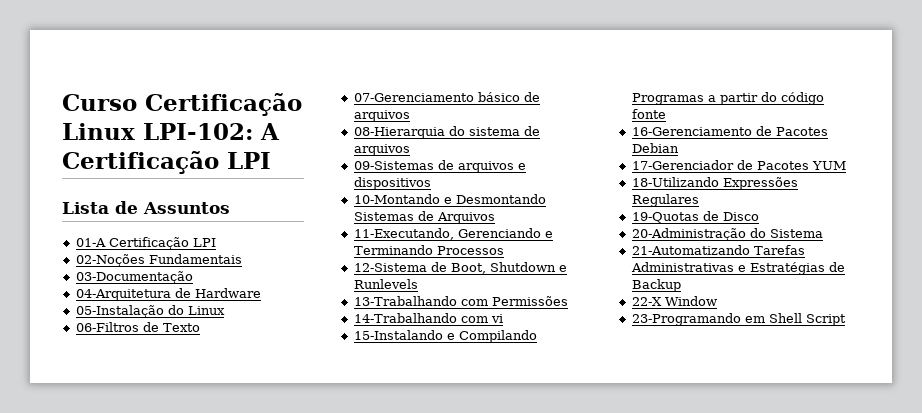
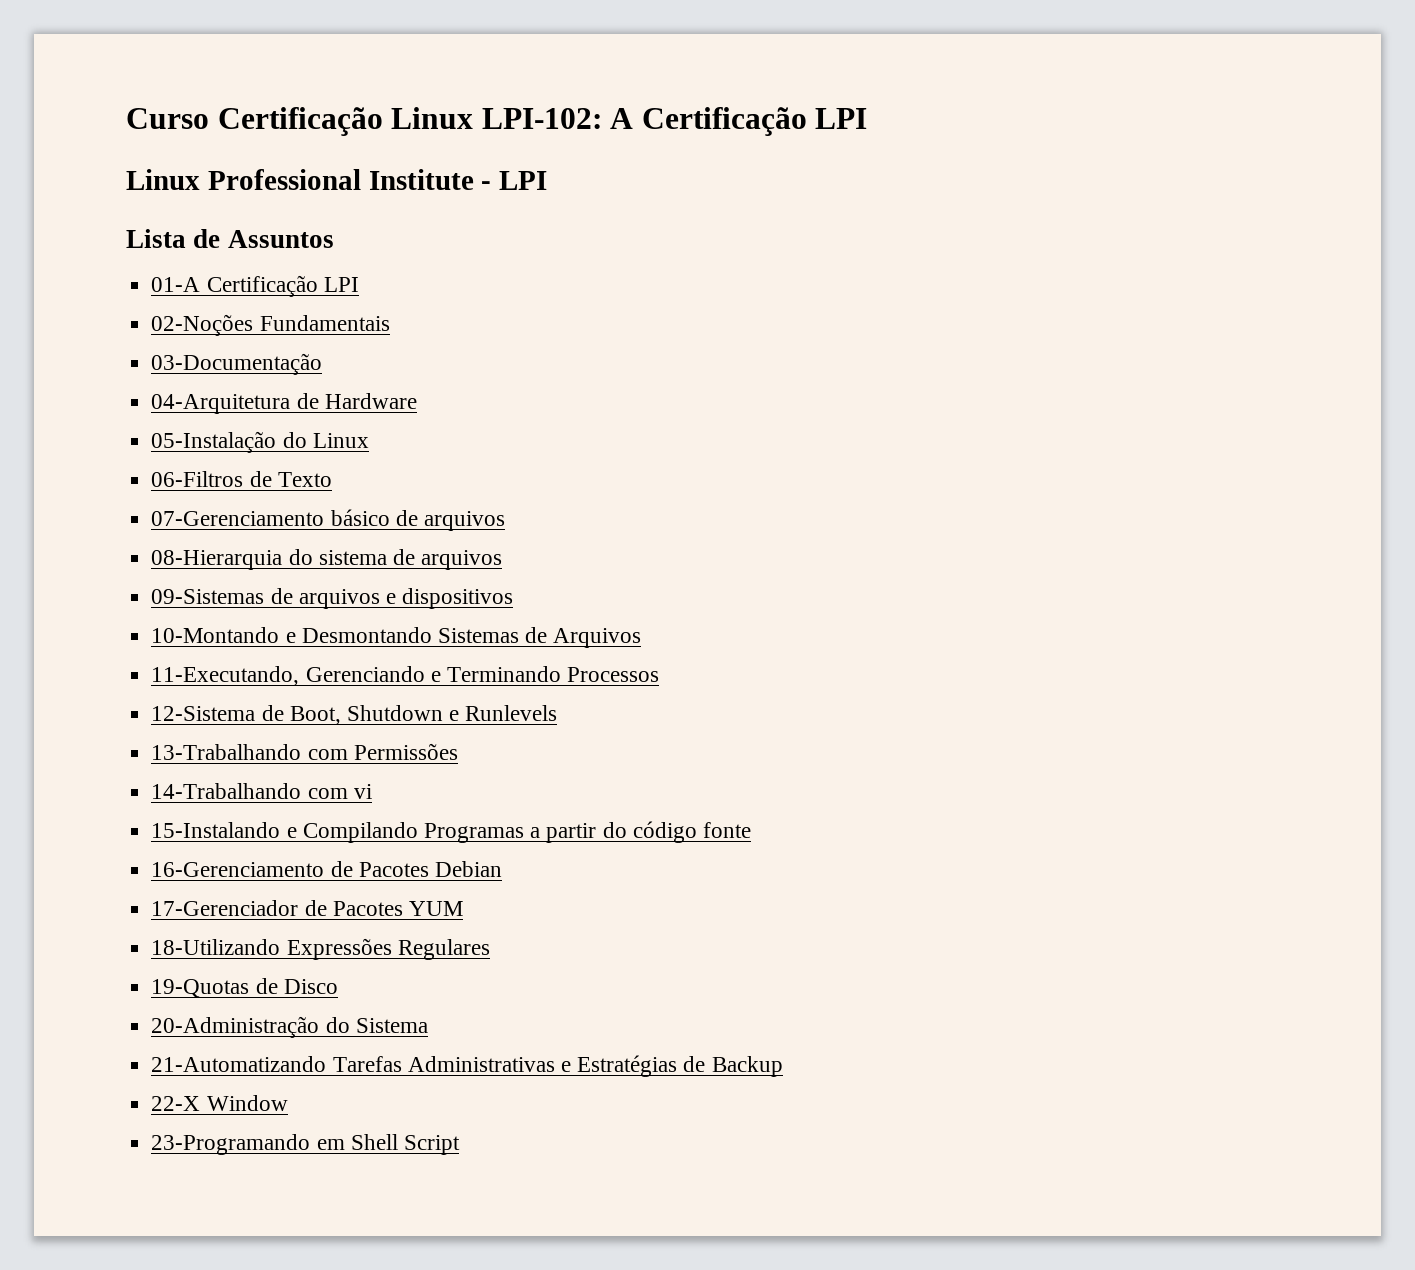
+ Linux Professional Institute - LPI

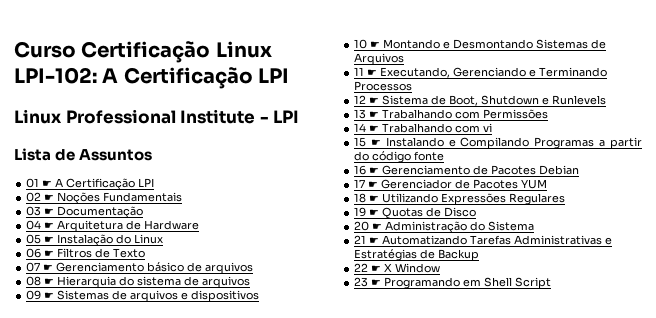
- 01-A Certificação LPI
- 02-Noções Fundamentais
- 03-Documentação
- 04-Arquitetura de Hardware
+ 01 ☛ A Certificação LPI
+ 02 ☛ Noções Fundamentais
+ 03 ☛ Documentação
+ 04 ☛ Arquitetura de Hardware
- 05-Instalação do Linux
+ 05 ☛ Instalação do Linux
- 06-Filtros de Texto
+ 06 ☛ Filtros de Texto
- 07-Gerenciamento básico de arquivos
+ 07 ☛ Gerenciamento básico de arquivos
- 08-Hierarquia do sistema de arquivos
+ 08 ☛ Hierarquia do sistema de arquivos
- 09-Sistemas de arquivos e dispositivos
+ 09 ☛ Sistemas de arquivos e dispositivos
- 10-Montando e Desmontando Sistemas de Arquivos
+ 10 ☛ Montando e Desmontando Sistemas de Arquivos
- 11-Executando, Gerenciando e Terminando Processos
+ 11 ☛ Executando, Gerenciando e Terminando Processos
- 12-Sistema de Boot, Shutdown e Runlevels
+ 12 ☛ Sistema de Boot, Shutdown e Runlevels
- 13-Trabalhando com Permissões
+ 13 ☛ Trabalhando com Permissões
- 14-Trabalhando com vi
+ 14 ☛ Trabalhando com vi
- 15-Instalando e Compilando Programas a partir do código fonte
+ 15 ☛ Instalando e Compilando Programas a partir do código fonte
- 16-Gerenciamento de Pacotes Debian
+ 16 ☛ Gerenciamento de Pacotes Debian
- 17-Gerenciador de Pacotes YUM
+ 17 ☛ Gerenciador de Pacotes YUM
- 18-Utilizando Expressões Regulares
+ 18 ☛ Utilizando Expressões Regulares
- 19-Quotas de Disco
+ 19 ☛ Quotas de Disco
- 20-Administração do Sistema
+ 20 ☛ Administração do Sistema
- 21-Automatizando Tarefas Administrativas e Estratégias de Backup
+ 21 ☛ Automatizando Tarefas Administrativas e Estratégias de Backup
- 22-X Window
- 23-Programando em Shell Script
+ 22 ☛ X Window
+ 23 ☛ Programando em Shell Script

